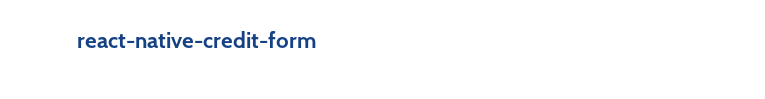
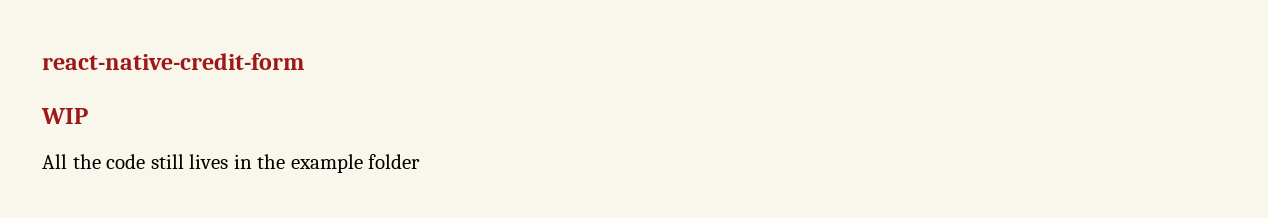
+ WIP
+ All the code still lives in the example folder

